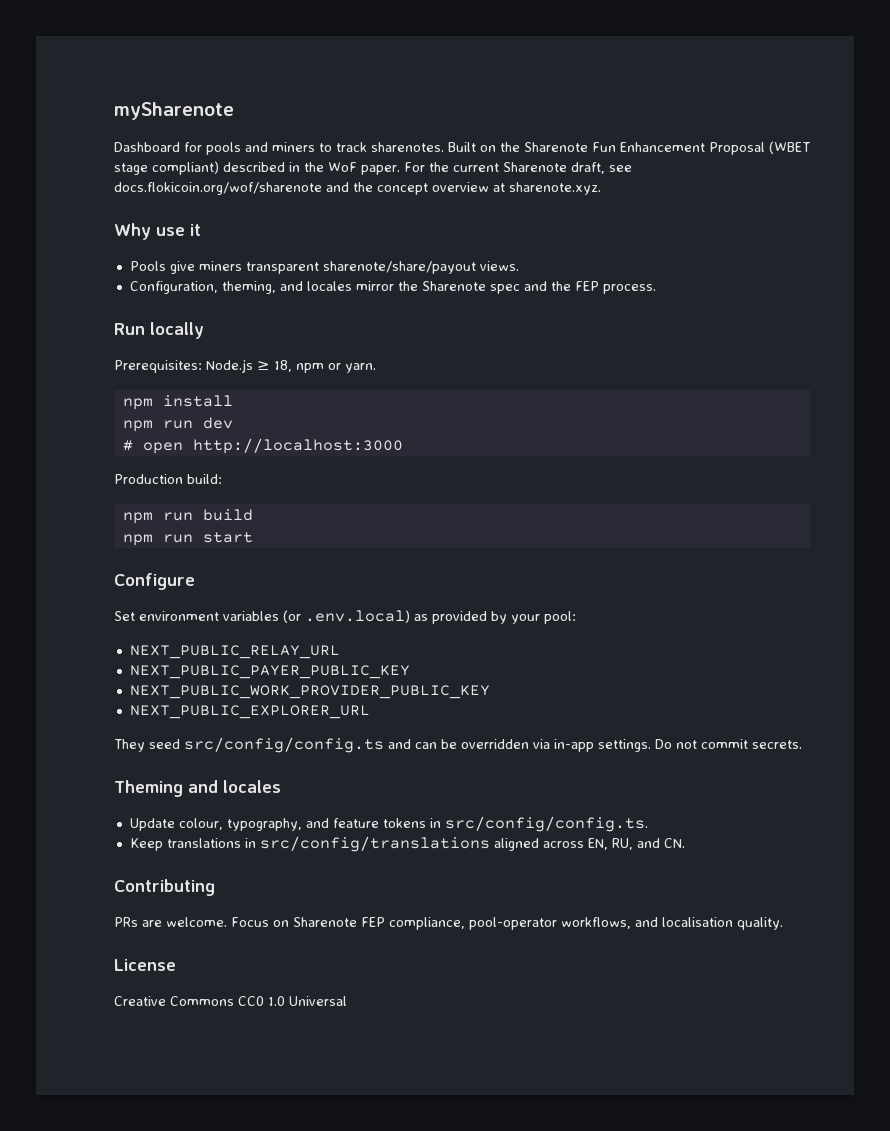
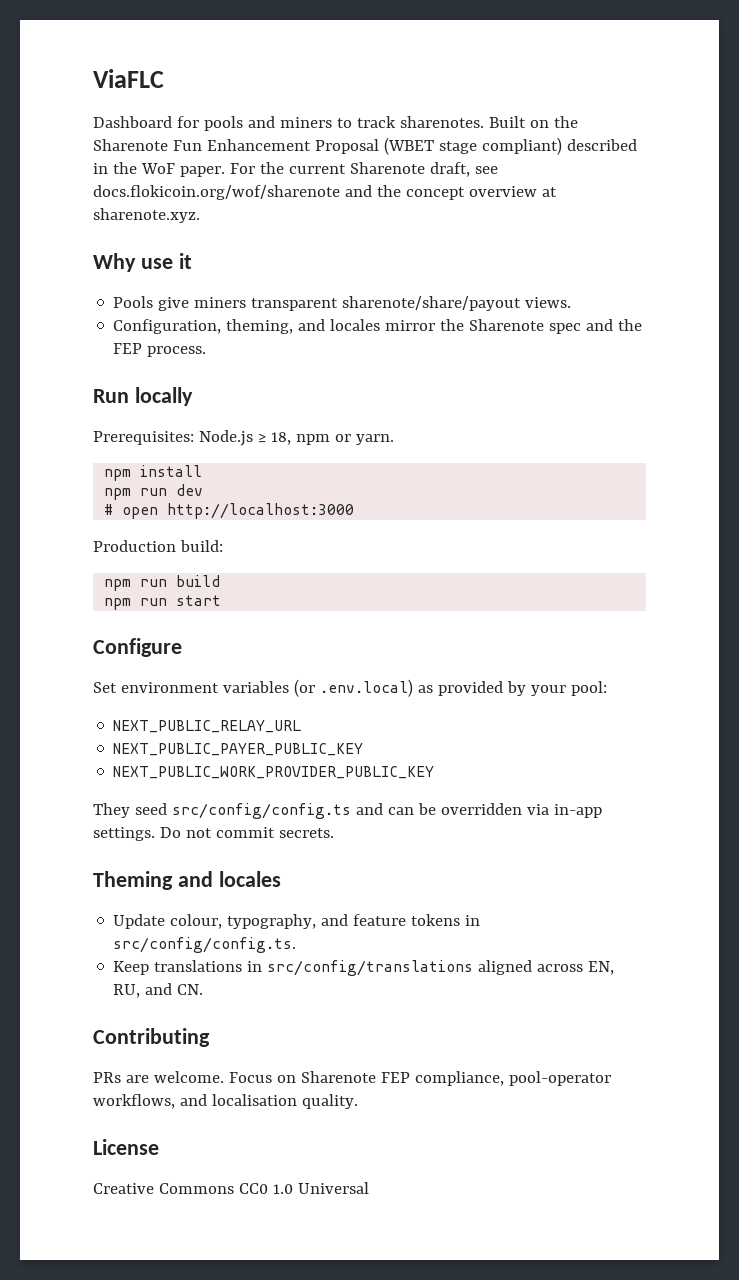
- mySharenote
+ ViaFLC
- NEXT_PUBLIC_EXPLORER_URL

